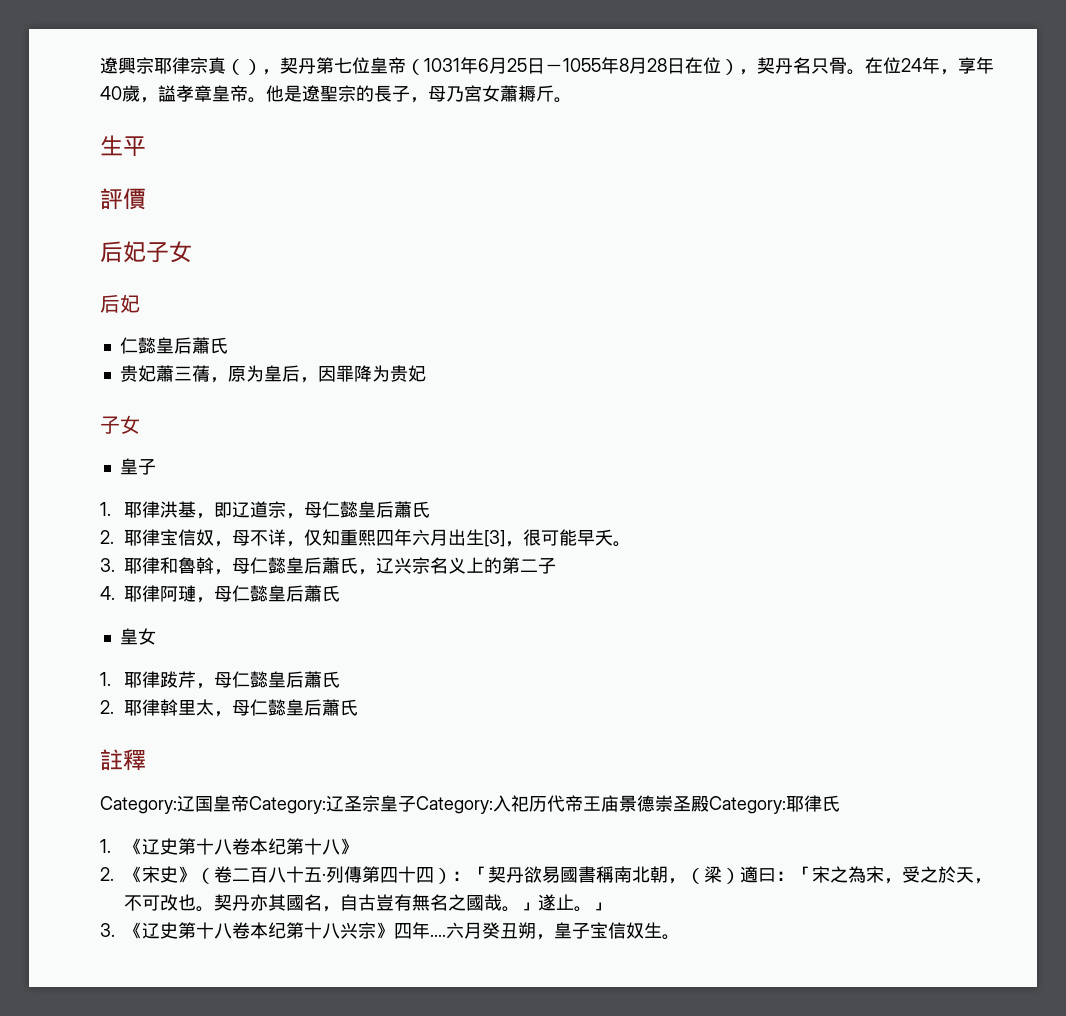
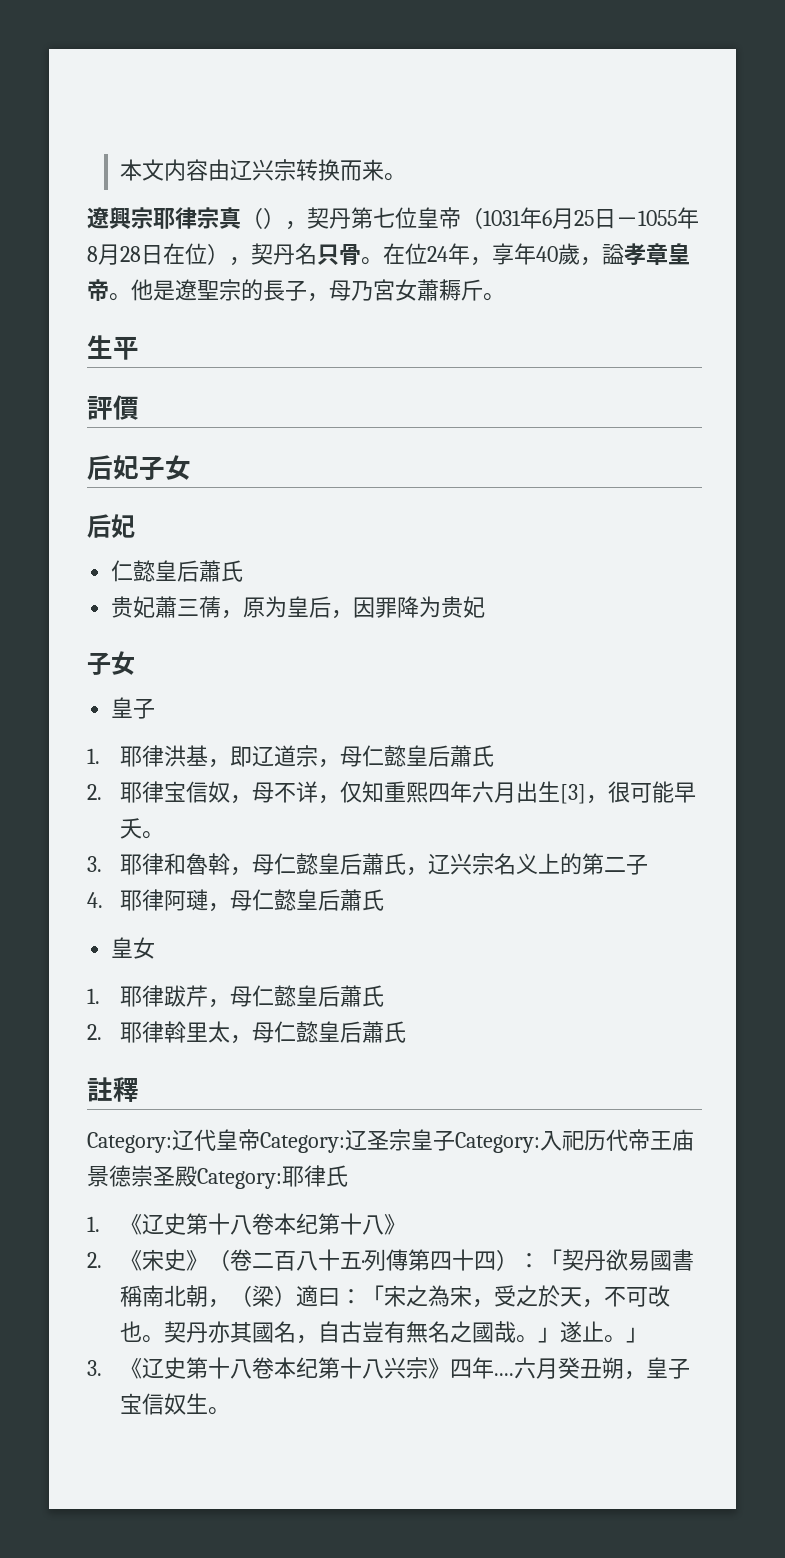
+ 本文内容由辽兴宗转换而来。
- Category:辽国皇帝Category:辽圣宗皇子Category:入祀历代帝王庙景德崇圣殿Category:耶律氏
+ Category:辽代皇帝Category:辽圣宗皇子Category:入祀历代帝王庙景德崇圣殿Category:耶律氏

